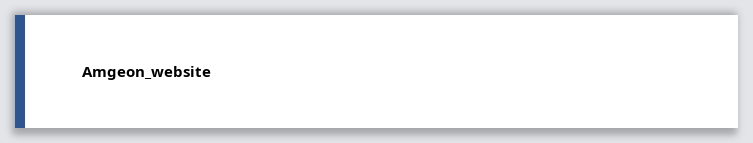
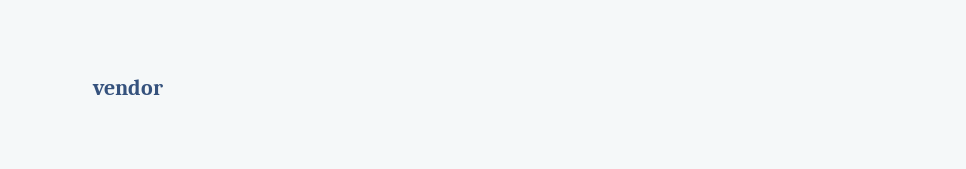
- Amgeon_website
+ vendor

